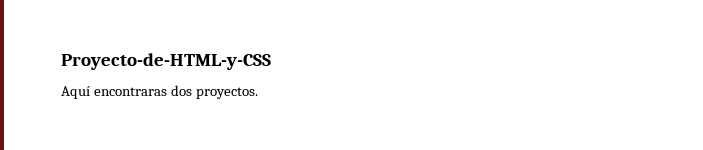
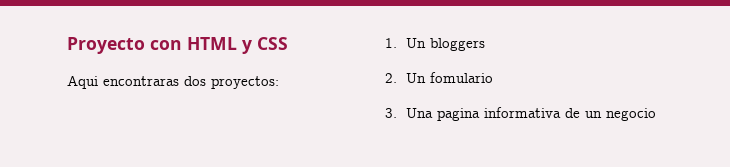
- Proyecto-de-HTML-y-CSS
- Aquí encontraras dos proyectos.
+ Proyecto con HTML y CSS
+ Aqui encontraras dos proyectos:
+ 1. Un bloggers
+ 2. Un fomulario
+ 3. Una pagina informativa de un negocio

